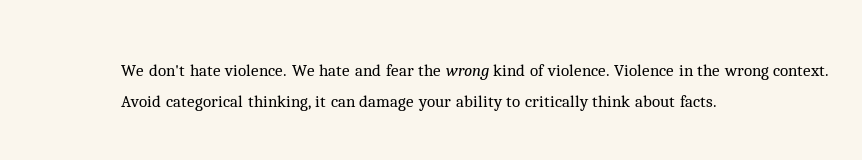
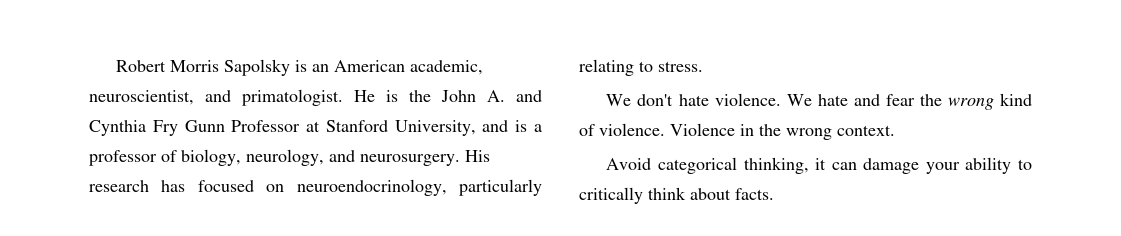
+ Robert Morris Sapolsky is an American academic, neuroscientist, and primatologist. He is the John A. and Cynthia Fry Gunn Professor at Stanford University, and is a professor of biology, neurology, and neurosurgery. His research has focused on neuroendocrinology, particularly relating to stress.

